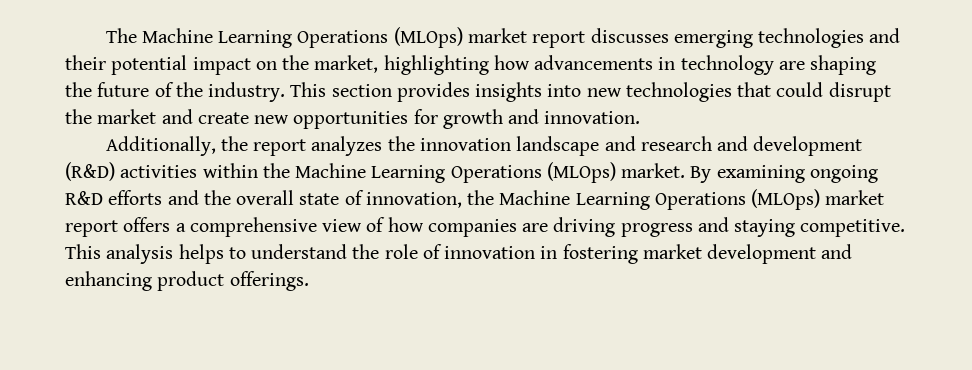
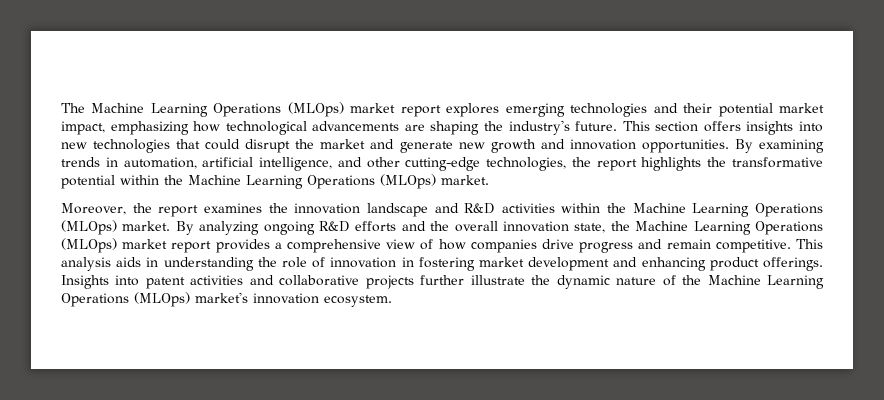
- The Machine Learning Operations (MLOps) market report discusses emerging technologies and their potential impact on the market, highlighting how advancements in technology are shaping the future of the industry.
+ The Machine Learning Operations (MLOps) market report explores emerging technologies and their potential market impact, emphasizing how technological advancements are shaping the industry's future.
- This section provides insights into new technologies that could disrupt the market and create new opportunities for growth and innovation.
- Additionally, the report analyzes the innovation landscape and research and development (R&D) activities within the Machine Learning Operations (MLOps) market.
+ This section offers insights into new technologies that could disrupt the market and generate new growth and innovation opportunities. By examining trends in automation, artificial intelligence, and other cutting-edge technologies, the report highlights the transformative potential within the Machine Learning Operations (MLOps) market.
+ Moreover, the report examines the innovation landscape and R&D activities within the Machine Learning Operations (MLOps) market.
- By examining ongoing R&D efforts and the overall state of innovation, the Machine Learning Operations (MLOps) market report offers a comprehensive view of how companies are driving progress and staying competitive.
+ By analyzing ongoing R&D efforts and the overall innovation state, the Machine Learning Operations (MLOps) market report provides a comprehensive view of how companies drive progress and remain competitive.
- This analysis helps to understand the role of innovation in fostering market development and enhancing product offerings.
+ This analysis aids in understanding the role of innovation in fostering market development and enhancing product offerings.
+ Insights into patent activities and collaborative projects further illustrate the dynamic nature of the Machine Learning Operations (MLOps) market's innovation ecosystem.

